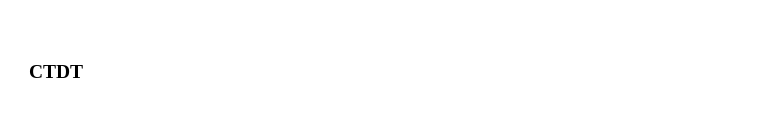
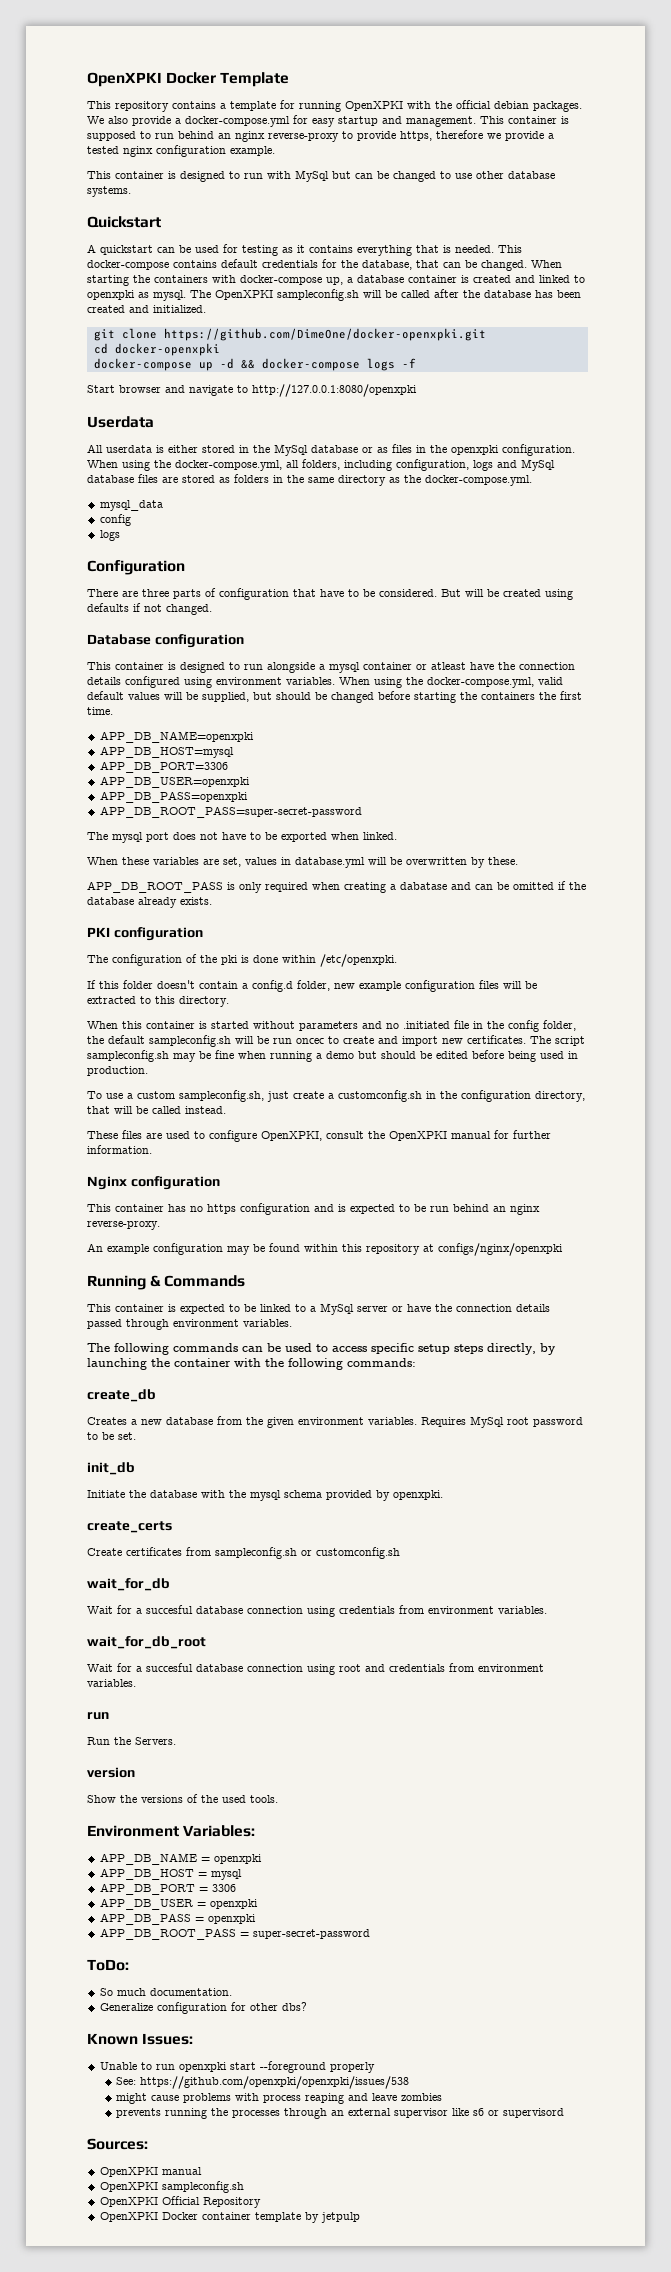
- CTDT
+ OpenXPKI Docker Template
+ This repository contains a template for running OpenXPKI with the official debian packages. We also provide a docker-compose.yml for easy startup and management. This container is supposed to run behind an nginx reverse-proxy to provide https, therefore we provide a tested nginx configuration example.
+ This container is designed to run with MySql but can be changed to use other database systems.
+ Quickstart
+ A quickstart can be used for testing as it contains everything that is needed. This docker-compose contains default credentials for the database, that can be changed. When starting the containers with docker-compose up, a database container is created and linked to openxpki as mysql. The OpenXPKI sampleconfig.sh will be called after the database has been created and initialized.
+ git clone https://github.com/DimeOne/docker-openxpki.git
+ cd docker-openxpki
+ docker-compose up -d && docker-compose logs -f
+ Start browser and navigate to http://127.0.0.1:8080/openxpki
+ Userdata
+ All userdata is either stored in the MySql database or as files in the openxpki configuration. When using the docker-compose.yml, all folders, including configuration, logs and MySql database files are stored as folders in the same directory as the docker-compose.yml.
+ mysql_data
+ config
+ logs
+ Configuration
+ There are three parts of configuration that have to be considered. But will be created using defaults if not changed.
+ Database configuration
+ This container is designed to run alongside a mysql container or atleast have the connection details configured using environment variables. When using the docker-compose.yml, valid default values will be supplied, but should be changed before starting the containers the first time.
+ APP_DB_NAME=openxpki
+ APP_DB_HOST=mysql
+ APP_DB_PORT=3306
+ APP_DB_USER=openxpki
+ APP_DB_PASS=openxpki
+ APP_DB_ROOT_PASS=super-secret-password
+ The mysql port does not have to be exported when linked.
+ When these variables are set, values in database.yml will be overwritten by these.
+ APP_DB_ROOT_PASS is only required when creating a dabatase and can be omitted if the database already exists.
+ PKI configuration
+ The configuration of the pki is done within /etc/openxpki.
+ If this folder doesn't contain a config.d folder, new example configuration files will be extracted to this directory.
+ When this container is started without parameters and no .initiated file in the config folder, the default sampleconfig.sh will be run oncec to create and import new certificates. The script sampleconfig.sh may be fine when running a demo but should be edited before being used in production.
+ To use a custom sampleconfig.sh, just create a customconfig.sh in the configuration directory, that will be called instead.
+ These files are used to configure OpenXPKI, consult the OpenXPKI manual for further information.
+ Nginx configuration
+ This container has no https configuration and is expected to be run behind an nginx reverse-proxy.
+ An example configuration may be found within this repository at configs/nginx/openxpki
+ Running & Commands
+ This container is expected to be linked to a MySql server or have the connection details passed through environment variables.
+ The following commands can be used to access specific setup steps directly, by launching the container with the following commands:
+ create_db
+ Creates a new database from the given environment variables. Requires MySql root password to be set.
+ init_db
+ Initiate the database with the mysql schema provided by openxpki.
+ create_certs
+ Create certificates from sampleconfig.sh or customconfig.sh
+ wait_for_db
+ Wait for a succesful database connection using credentials from environment variables.
+ wait_for_db_root
+ Wait for a succesful database connection using root and credentials from environment variables.
+ run
+ Run the Servers.
+ version
+ Show the versions of the used tools.
+ Environment Variables:
+ APP_DB_NAME = openxpki
+ APP_DB_HOST = mysql
+ APP_DB_PORT = 3306
+ APP_DB_USER = openxpki
+ APP_DB_PASS = openxpki
+ APP_DB_ROOT_PASS = super-secret-password
+ ToDo:
+ So much documentation.
+ Generalize configuration for other dbs?
+ Known Issues:
+ Unable to run openxpki start --foreground properly
+ See: https://github.com/openxpki/openxpki/issues/538
+ might cause problems with process reaping and leave zombies
+ prevents running the processes through an external supervisor like s6 or supervisord
+ Sources:
+ OpenXPKI manual
+ OpenXPKI sampleconfig.sh
+ OpenXPKI Official Repository
+ OpenXPKI Docker container template by jetpulp

